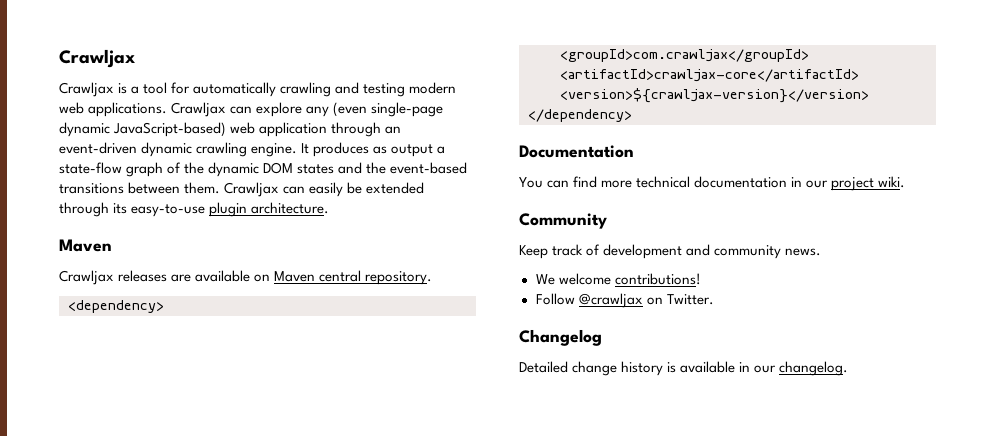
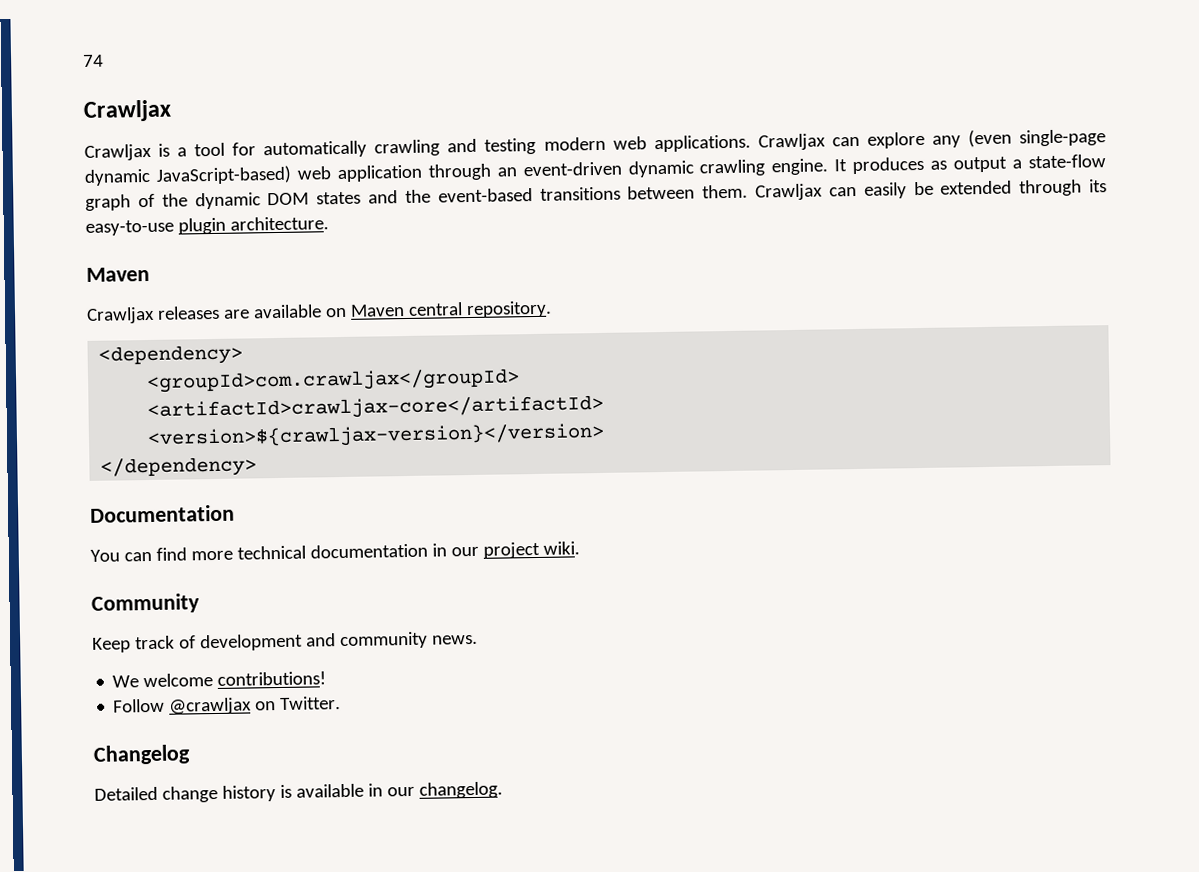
+ 74

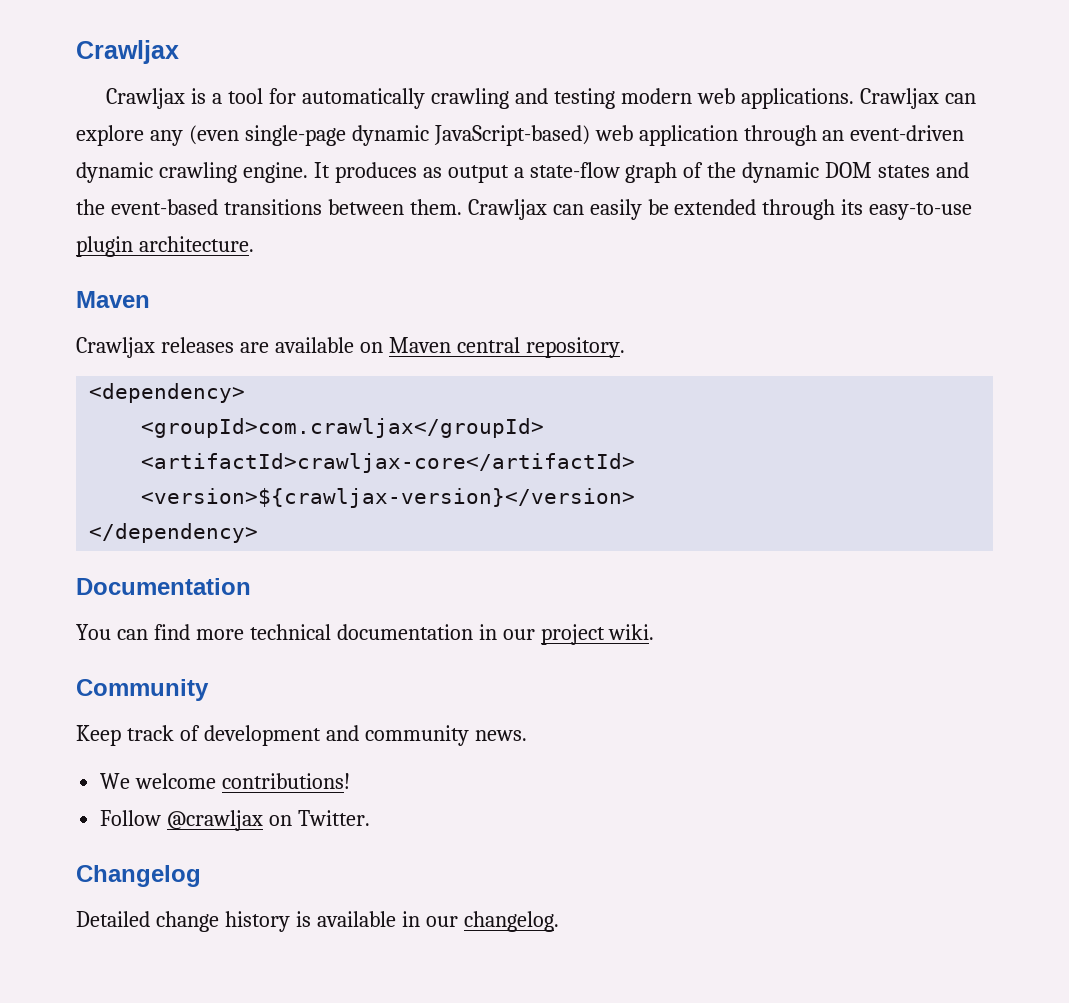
- 74

